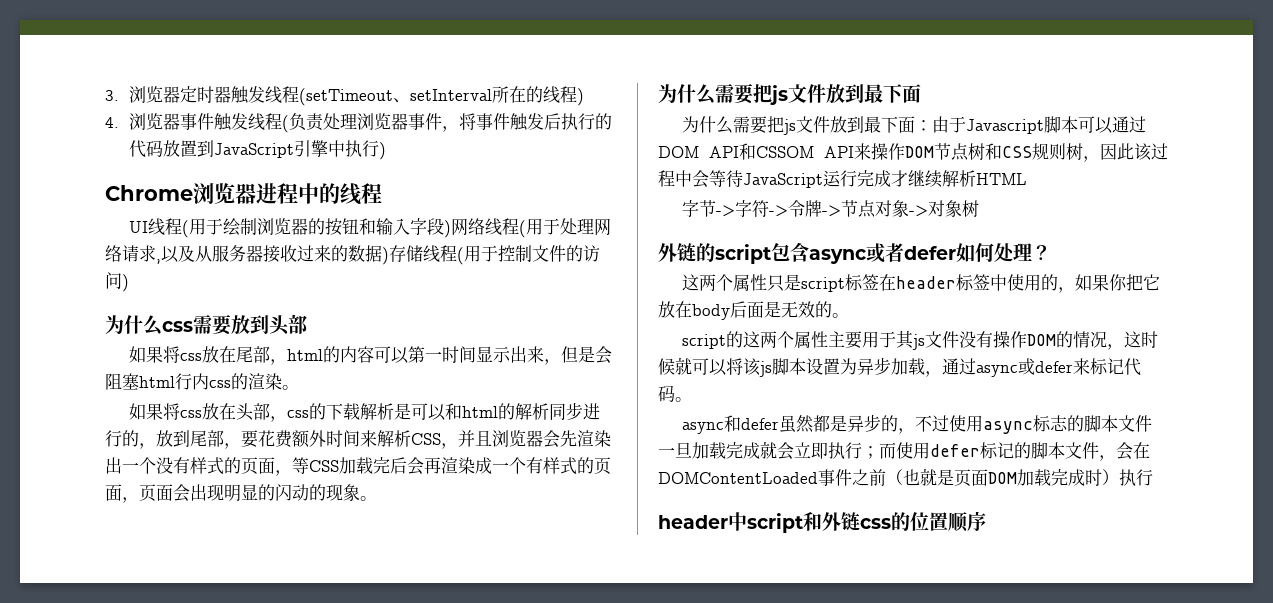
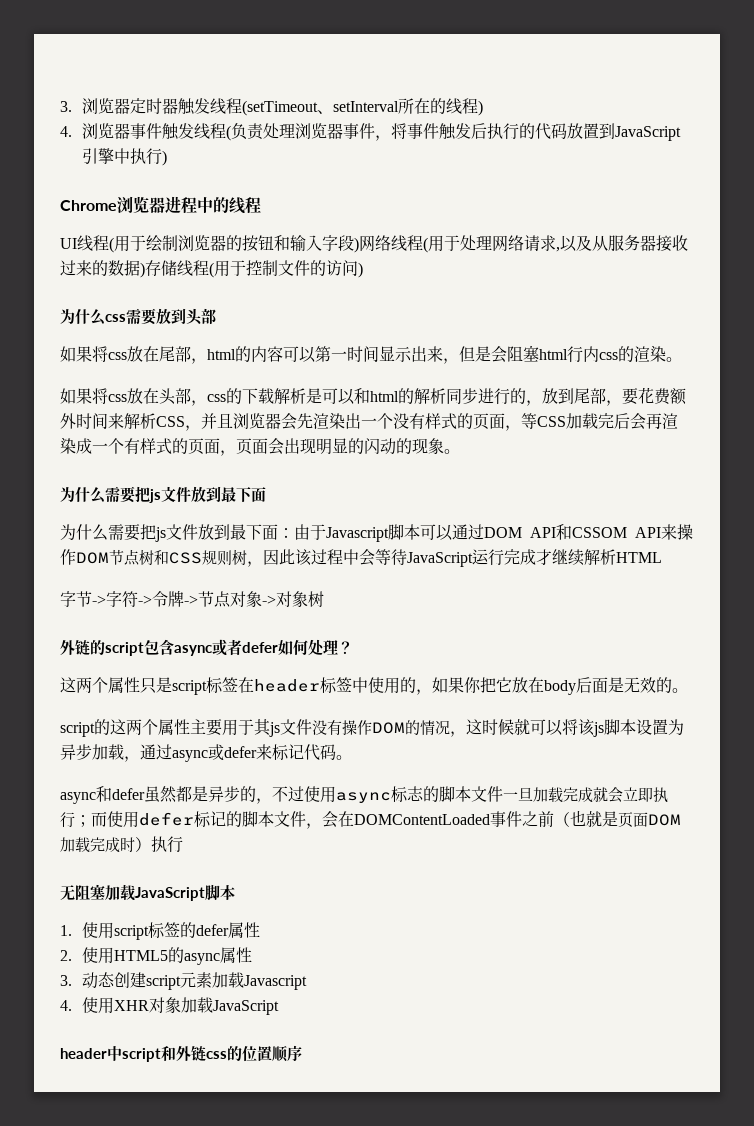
+ 无阻塞加载JavaScript脚本
+ 1.使用script标签的defer属性
+ 2.使用HTML5的async属性
+ 3.动态创建script元素加载Javascript
+ 4.使用XHR对象加载JavaScript

